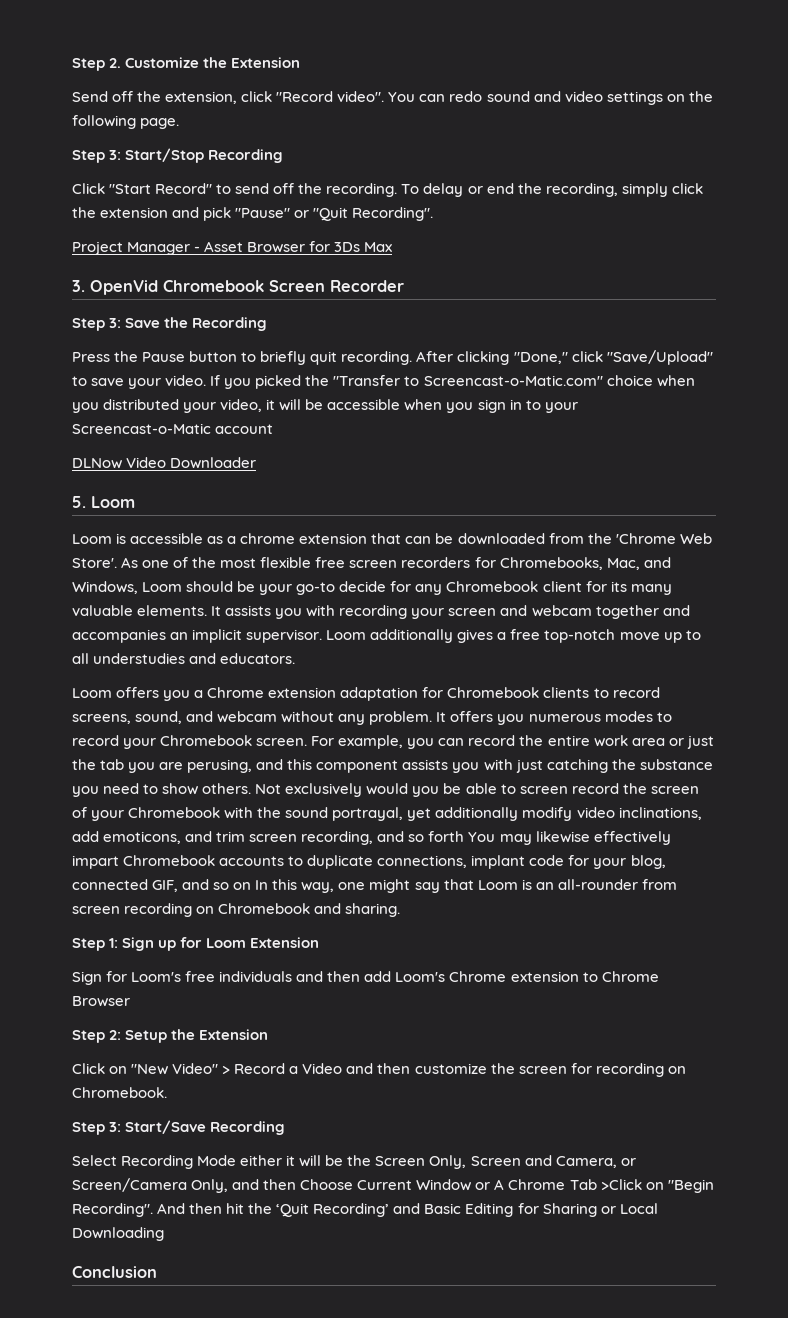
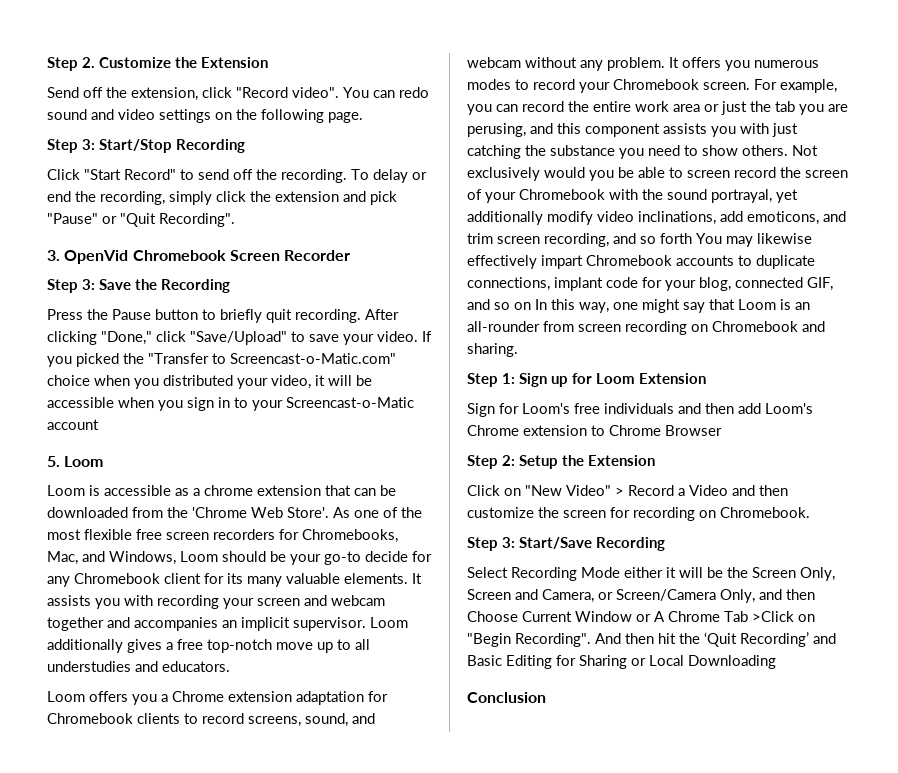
- Project Manager - Asset Browser for 3Ds Max
- DLNow Video Downloader

